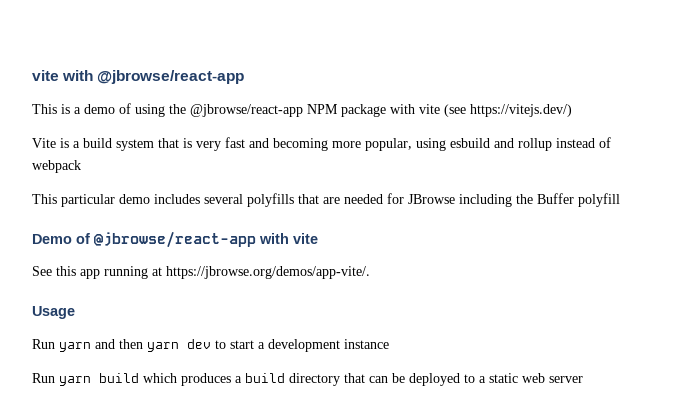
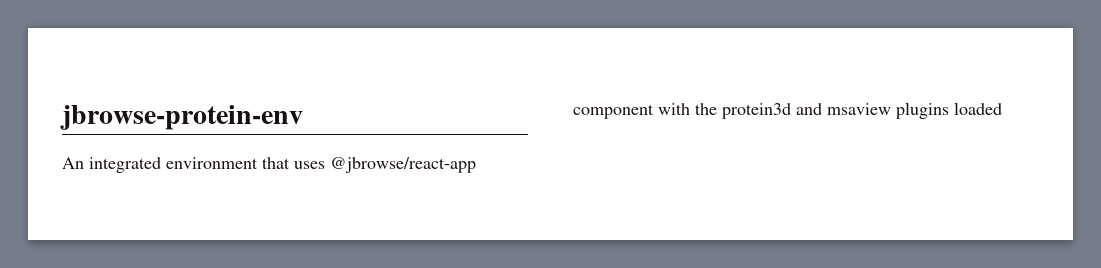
- vite with @jbrowse/react-app
- This is a demo of using the @jbrowse/react-app NPM package with vite (see https://vitejs.dev/)
- Vite is a build system that is very fast and becoming more popular, using esbuild and rollup instead of webpack
- This particular demo includes several polyfills that are needed for JBrowse including the Buffer polyfill
- Demo of @jbrowse/react-app with vite
- See this app running at https://jbrowse.org/demos/app-vite/.
- Usage
- Run yarn and then yarn dev to start a development instance
- Run yarn build which produces a build directory that can be deployed to a static web server
+ jbrowse-protein-env
+ An integrated environment that uses @jbrowse/react-app component with the protein3d and msaview plugins loaded

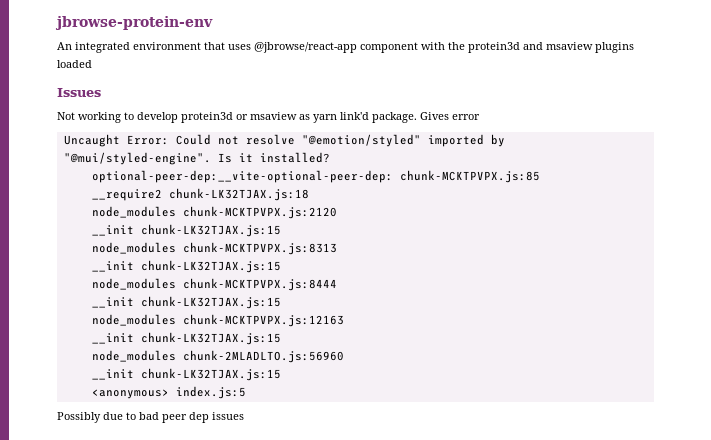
+ Issues
+ Not working to develop protein3d or msaview as yarn link'd package. Gives error
+ Uncaught Error: Could not resolve "@emotion/styled" imported by "@mui/styled-engine". Is it installed?
+ optional-peer-dep:__vite-optional-peer-dep: chunk-MCKTPVPX.js:85
+ __require2 chunk-LK32TJAX.js:18
+ node_modules chunk-MCKTPVPX.js:2120
+ __init chunk-LK32TJAX.js:15
+ node_modules chunk-MCKTPVPX.js:8313
+ __init chunk-LK32TJAX.js:15
+ node_modules chunk-MCKTPVPX.js:8444
+ __init chunk-LK32TJAX.js:15
+ node_modules chunk-MCKTPVPX.js:12163
+ __init chunk-LK32TJAX.js:15
+ node_modules chunk-2MLADLTO.js:56960
+ __init chunk-LK32TJAX.js:15
+ <anonymous> index.js:5
+ Possibly due to bad peer dep issues

